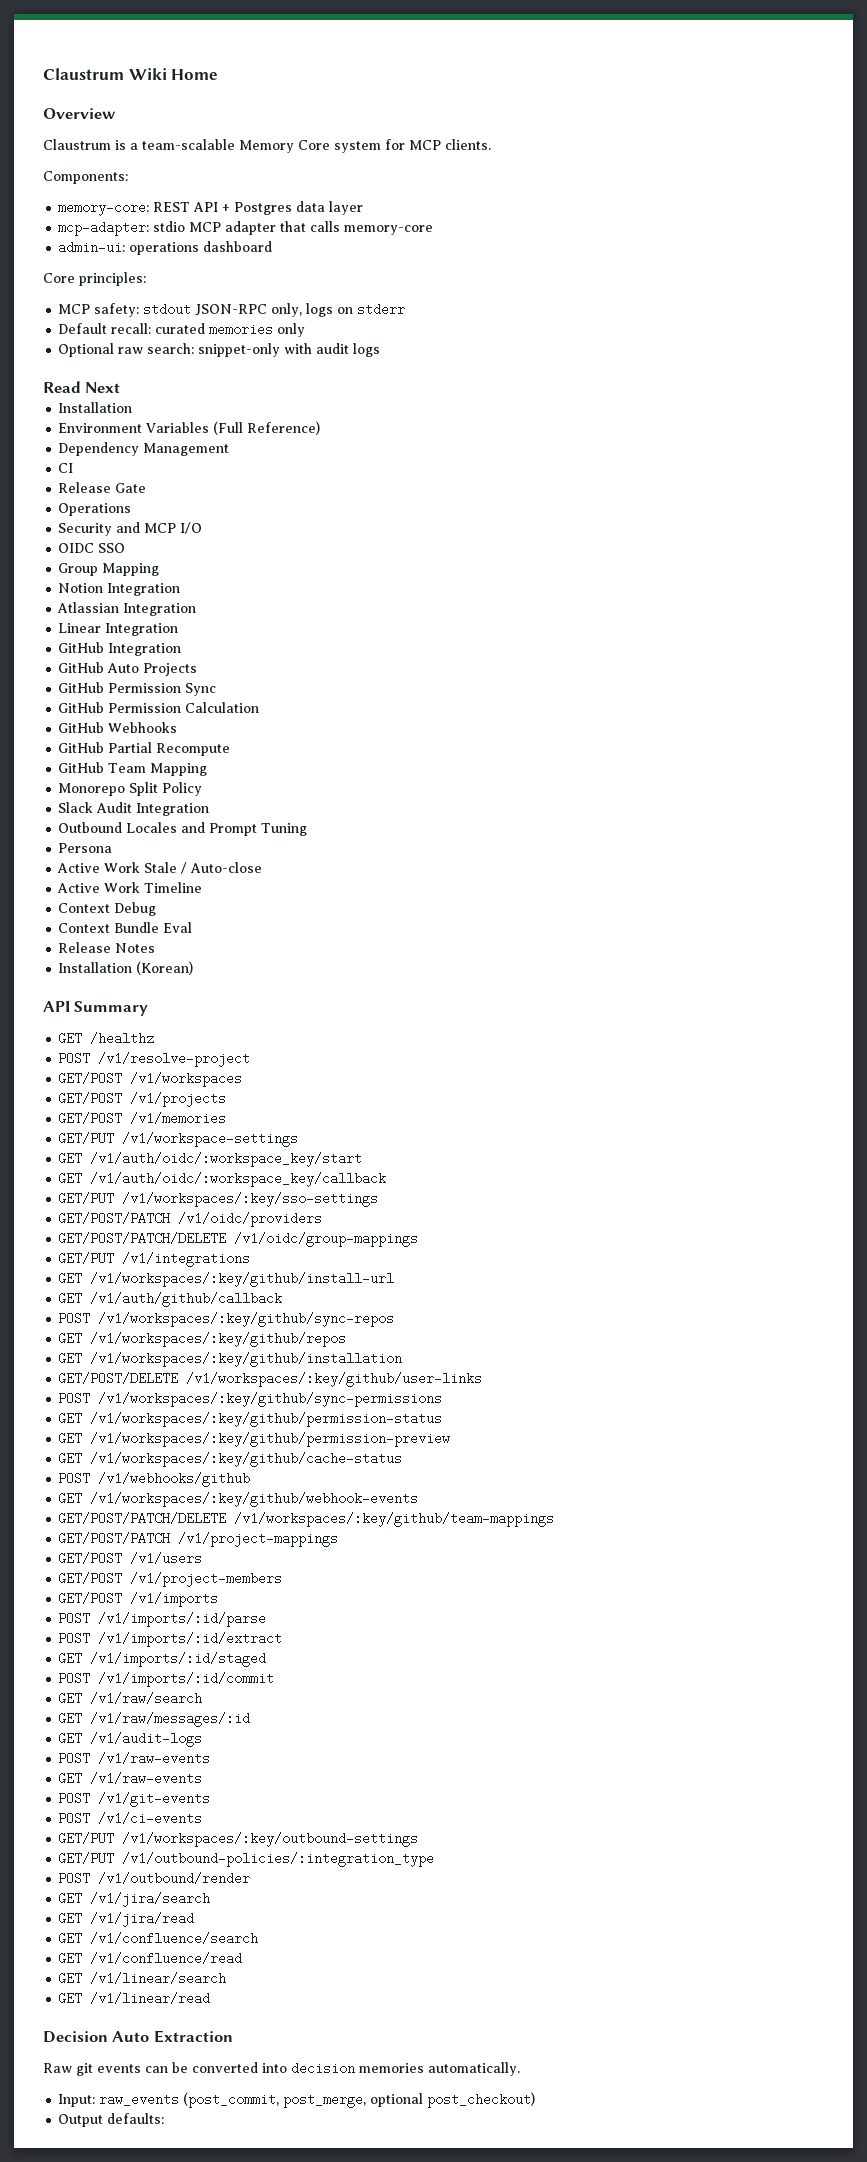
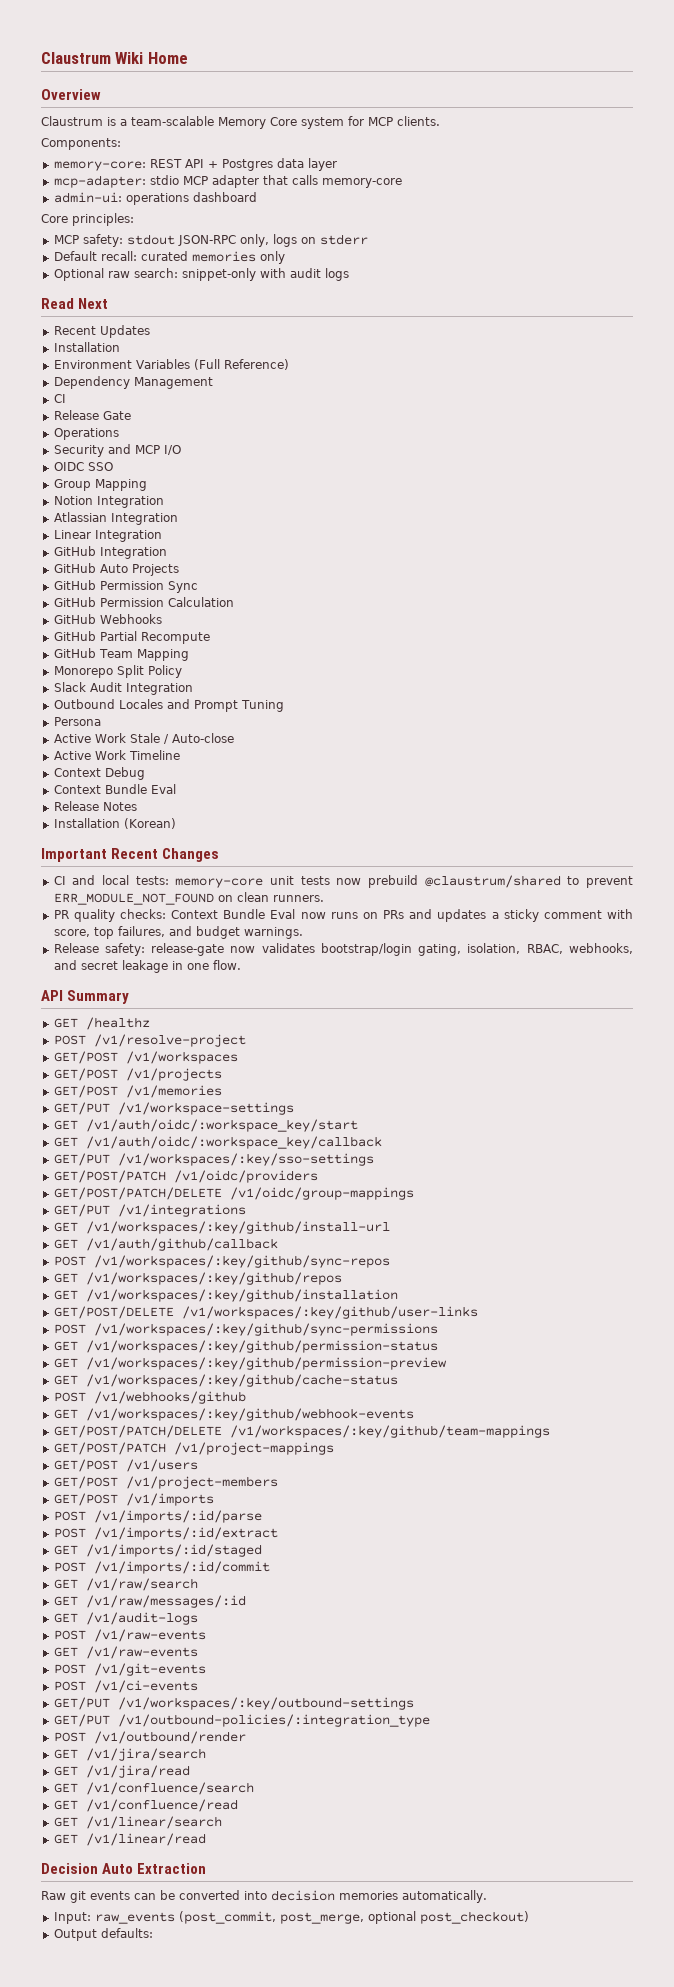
+ Recent Updates
+ Important Recent Changes
+ CI and local tests: memory-core unit tests now prebuild @claustrum/shared to prevent ERR_MODULE_NOT_FOUND on clean runners.
+ PR quality checks: Context Bundle Eval now runs on PRs and updates a sticky comment with score, top failures, and budget warnings.
+ Release safety: release-gate now validates bootstrap/login gating, isolation, RBAC, webhooks, and secret leakage in one flow.

